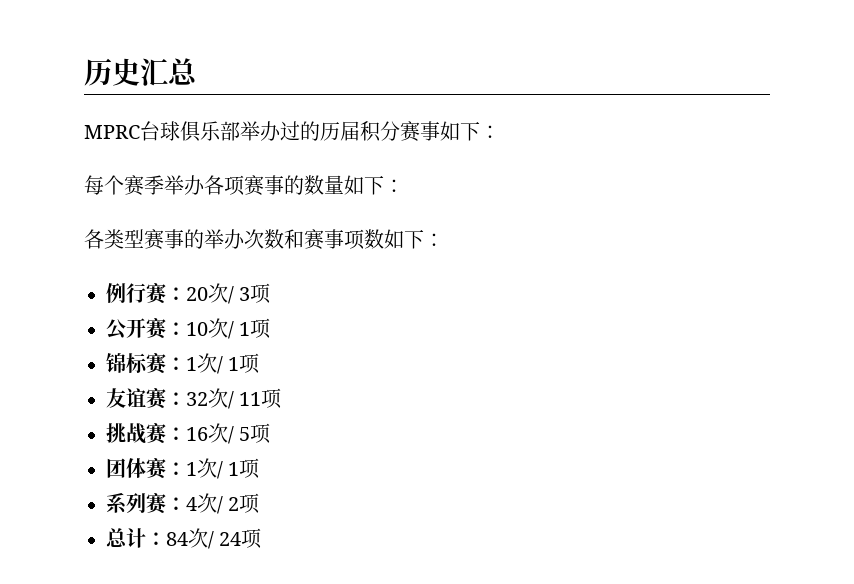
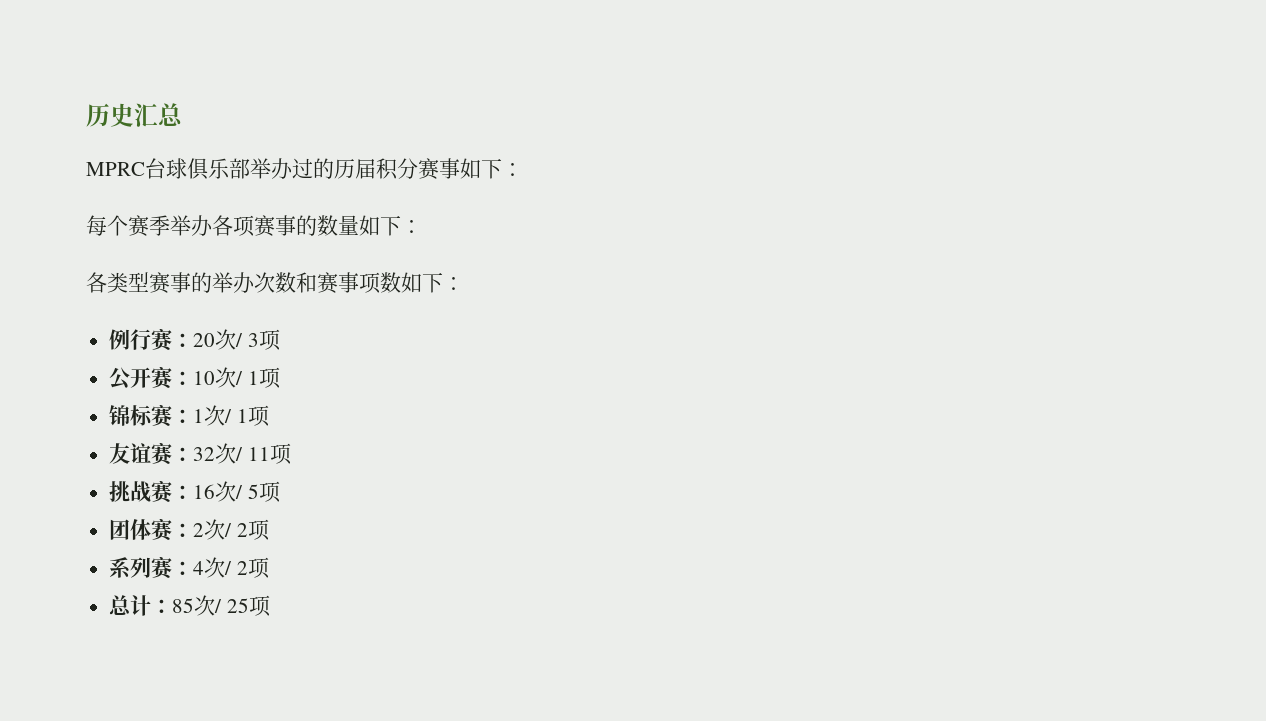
- 团体赛：1次/ 1项
+ 团体赛：2次/ 2项
- 总计：84次/ 24项
+ 总计：85次/ 25项

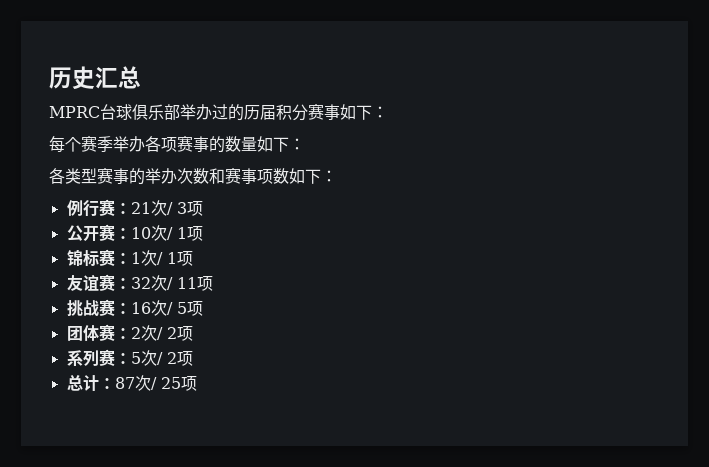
- 例行赛：20次/ 3项
+ 例行赛：21次/ 3项
- 系列赛：4次/ 2项
+ 系列赛：5次/ 2项
- 总计：85次/ 25项
+ 总计：87次/ 25项

